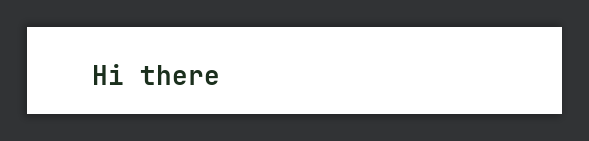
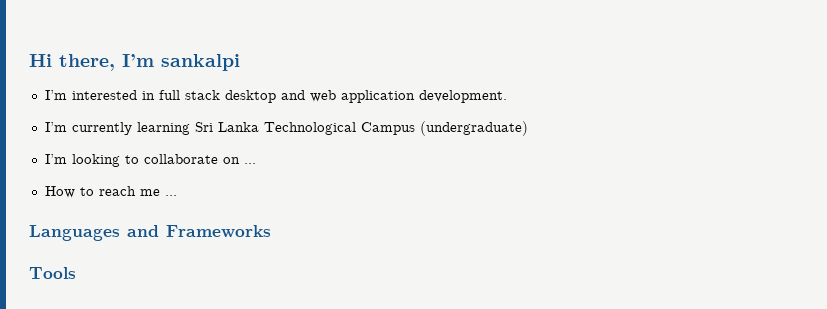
- Hi there
+ Hi there, I’m sankalpi
+ I’m interested in full stack desktop and web application development.
+ I’m currently learning Sri Lanka Technological Campus (undergraduate)
+ I’m looking to collaborate on ...
+ How to reach me ...
+ Languages and Frameworks
+ Tools

